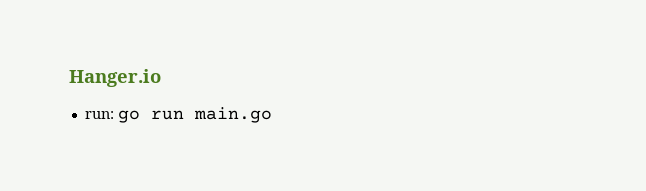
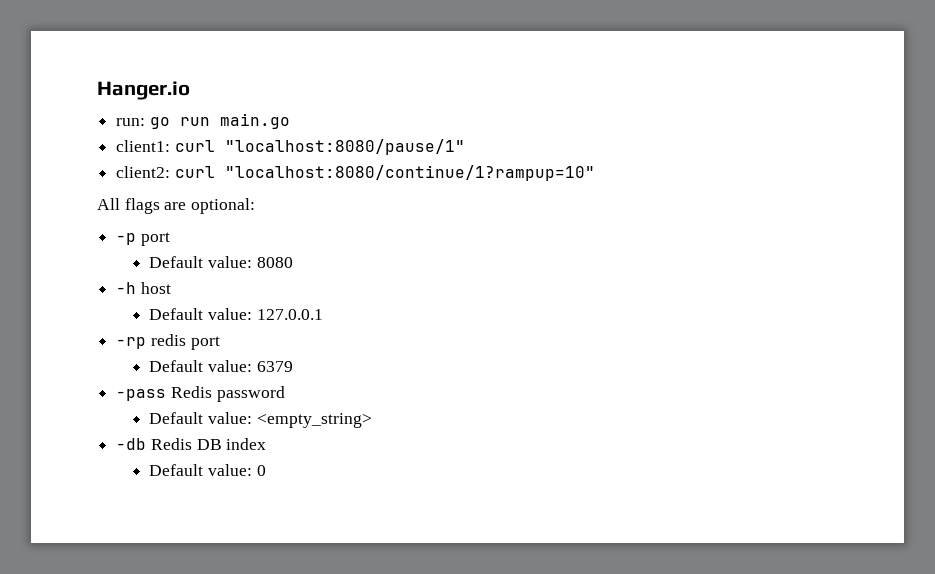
+ client1: curl "localhost:8080/pause/1"
+ client2: curl "localhost:8080/continue/1?rampup=10"
+ All flags are optional:
+ -p port
+ Default value: 8080
+ -h host
+ Default value: 127.0.0.1
+ -rp redis port
+ Default value: 6379
+ -pass Redis password
+ Default value: <empty_string>
+ -db Redis DB index
+ Default value: 0

